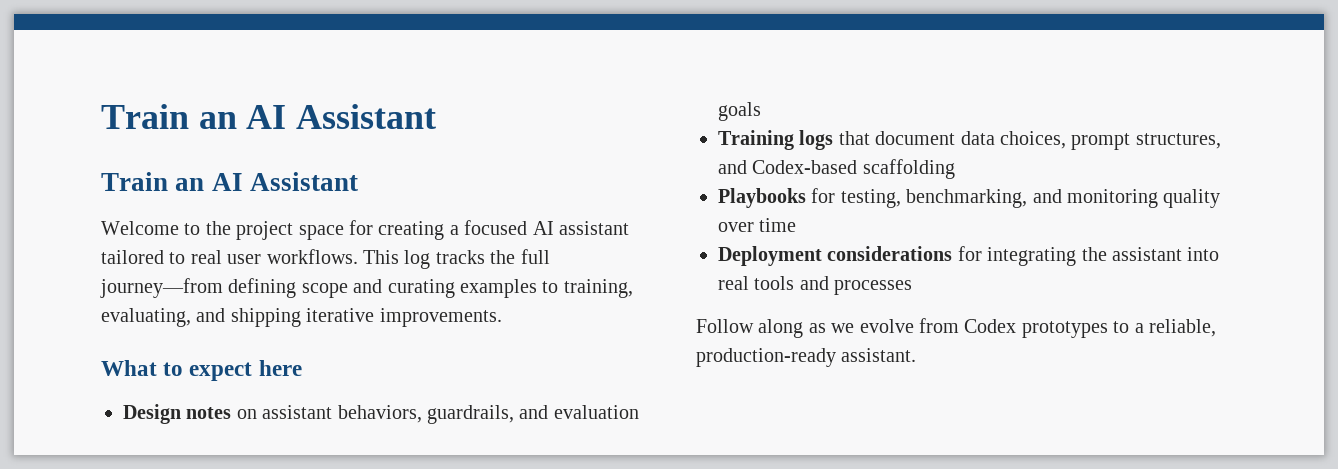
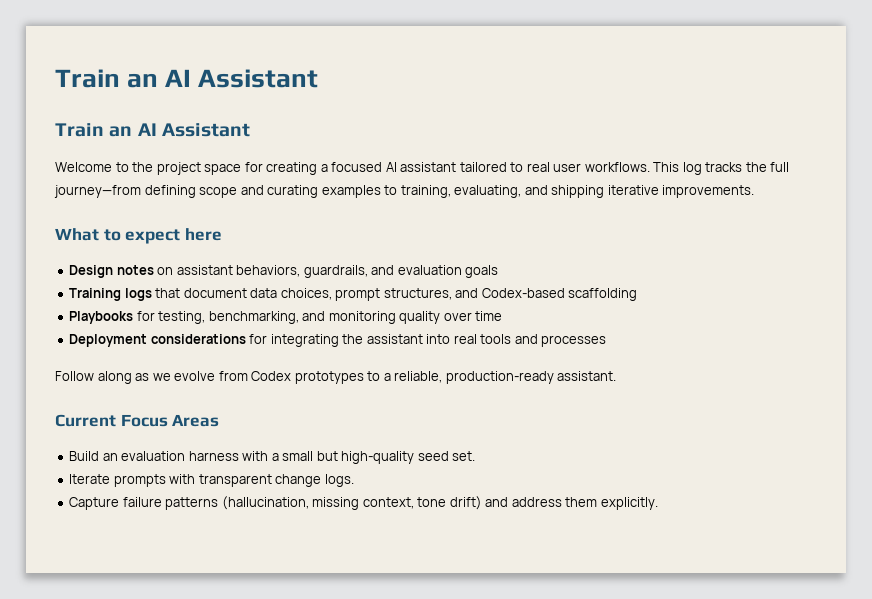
+ Current Focus Areas
+ Build an evaluation harness with a small but high-quality seed set.
+ Iterate prompts with transparent change logs.
+ Capture failure patterns (hallucination, missing context, tone drift) and address them explicitly.

